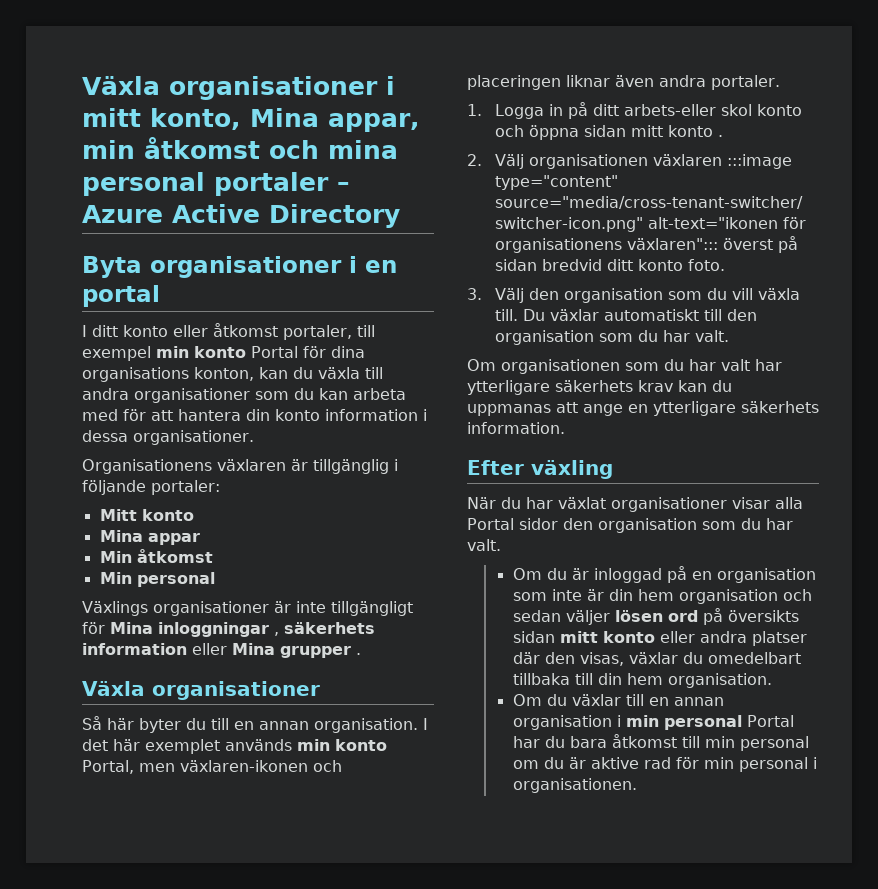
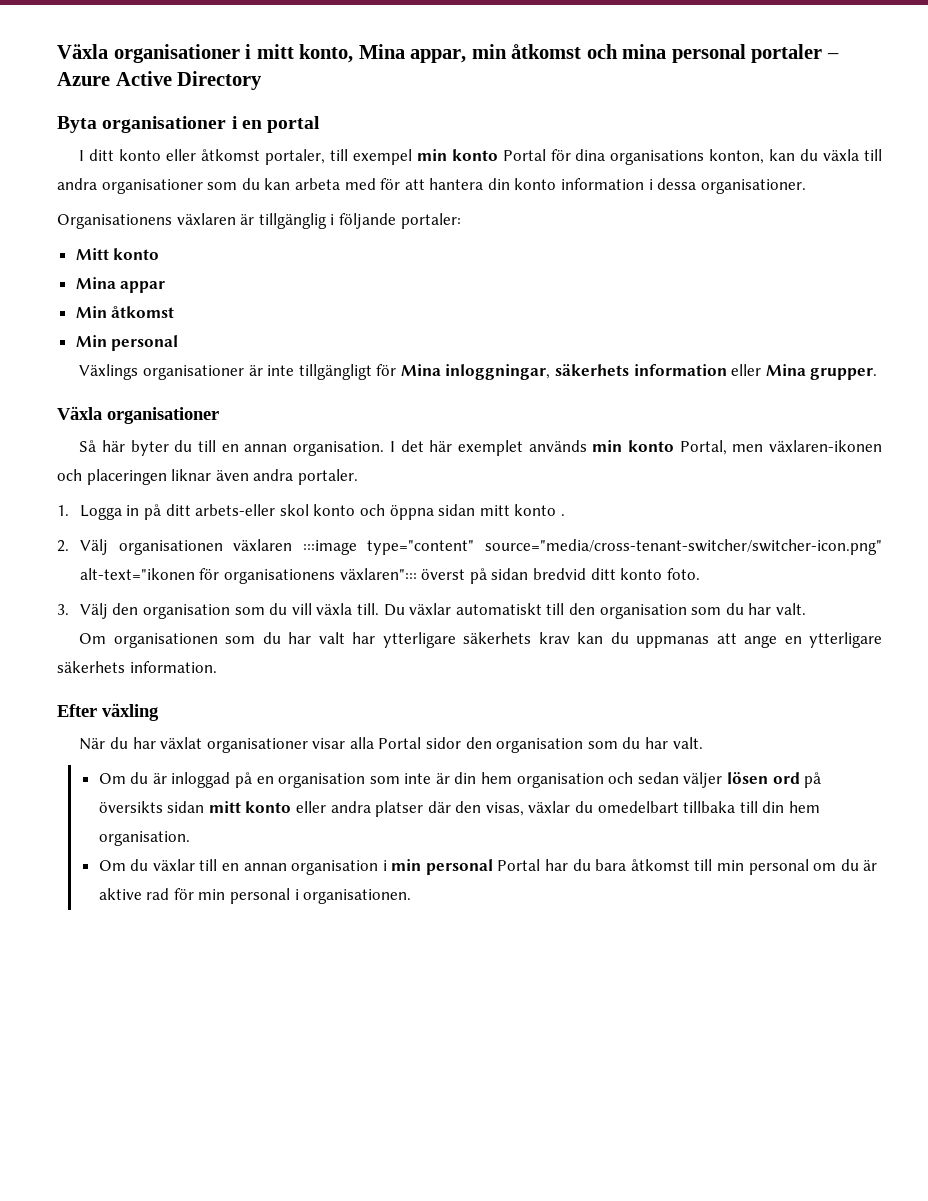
- Växlings organisationer är inte tillgängligt för Mina inloggningar , säkerhets information eller Mina grupper .
+ Växlings organisationer är inte tillgängligt för Mina inloggningar, säkerhets information eller Mina grupper.

